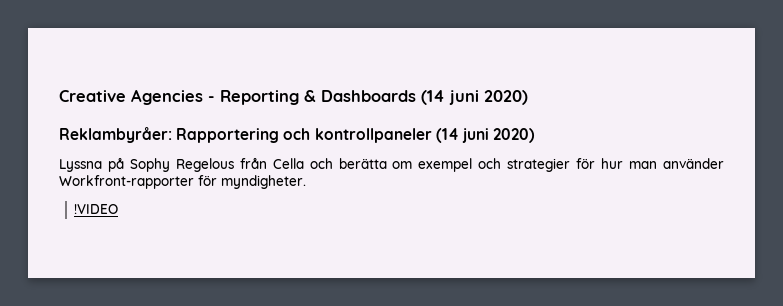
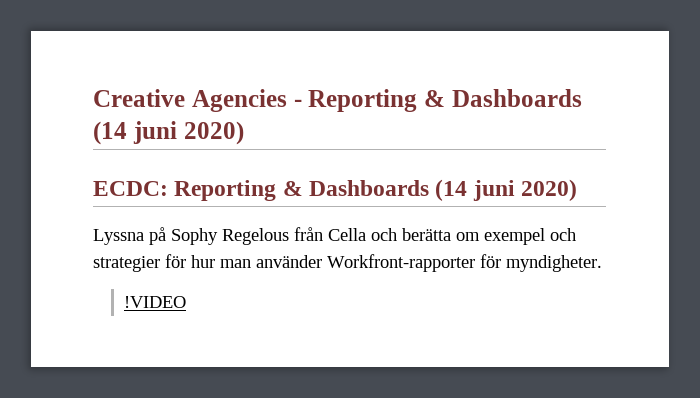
- Reklambyråer: Rapportering och kontrollpaneler (14 juni 2020)
+ ECDC: Reporting & Dashboards (14 juni 2020)

